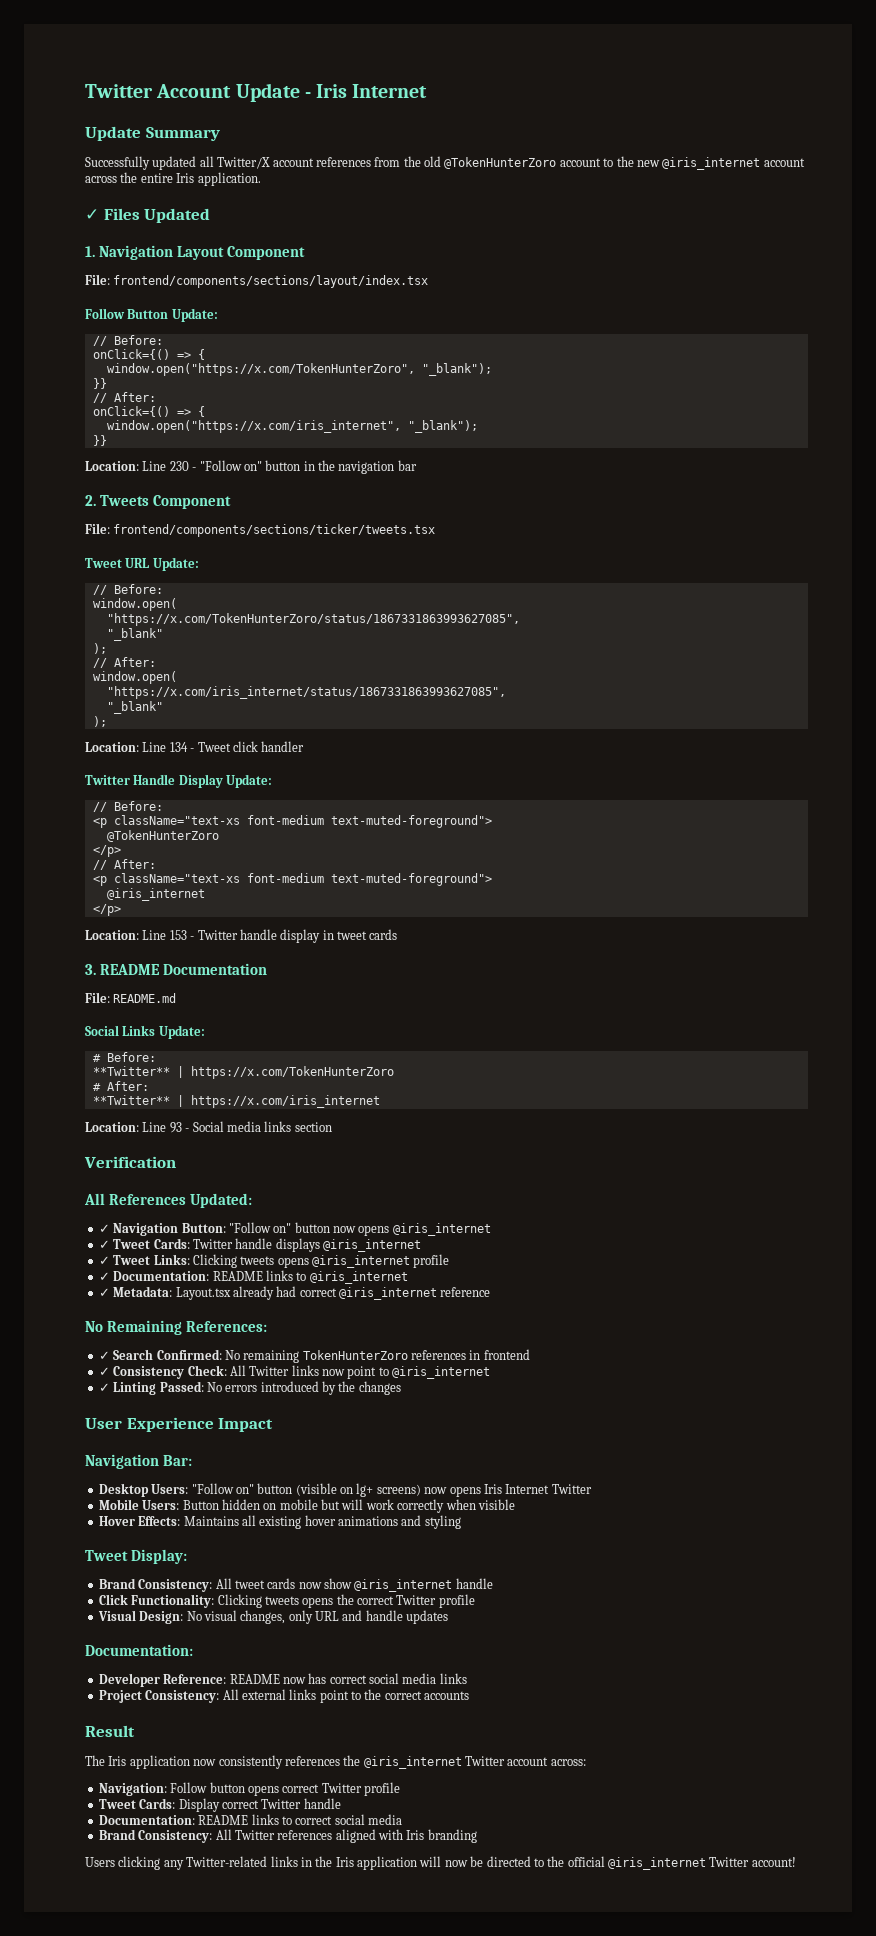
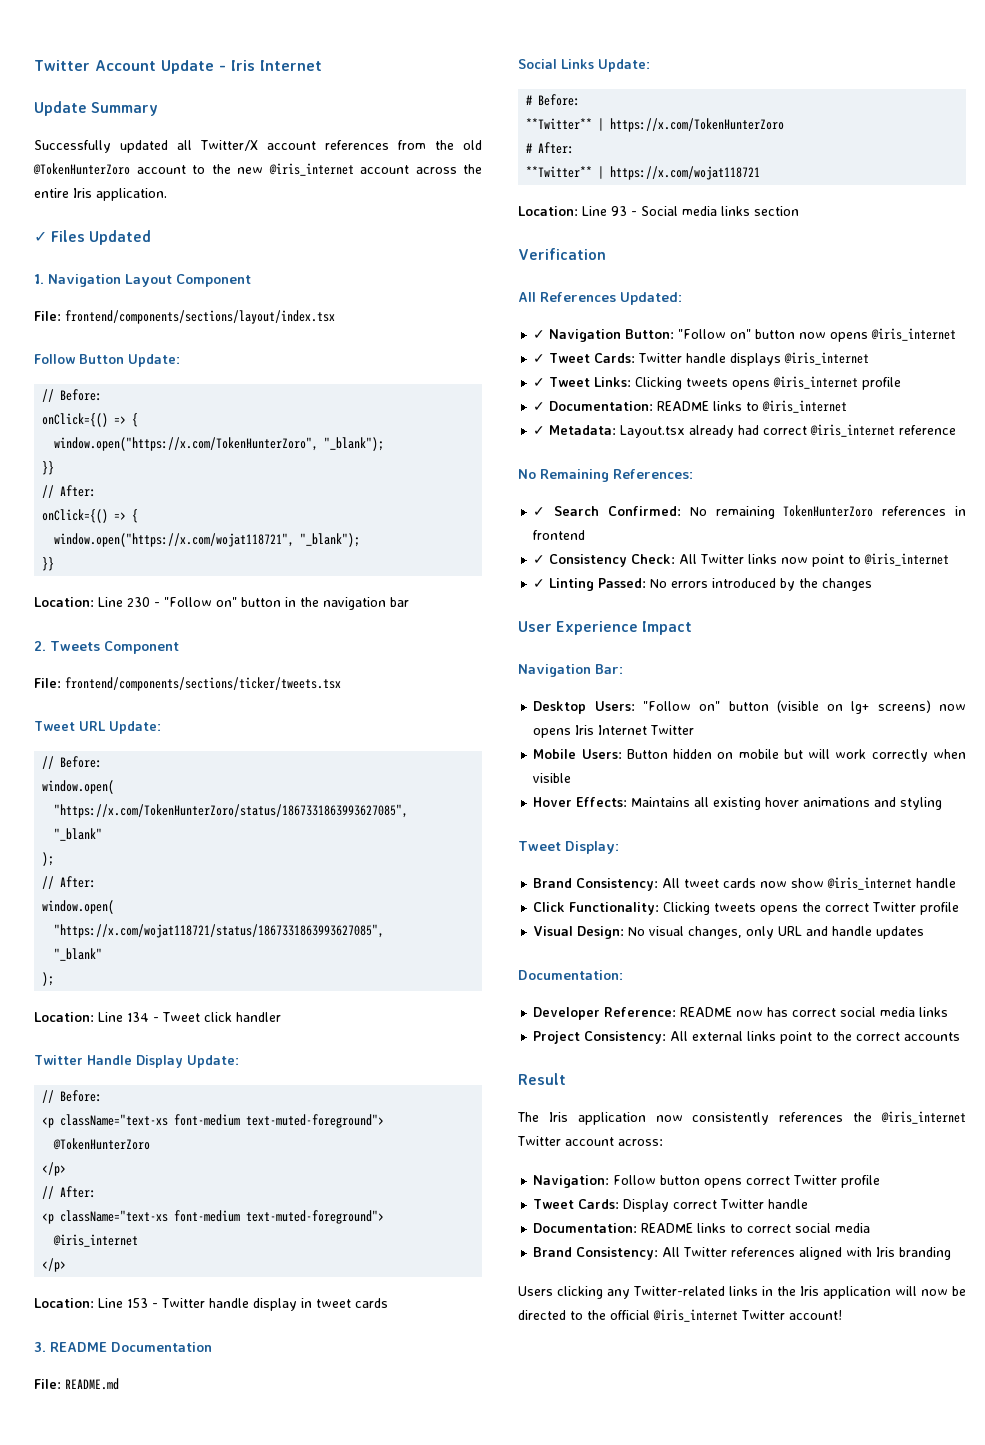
- window.open("https://x.com/iris_internet", "_blank");
+ window.open("https://x.com/wojat118721", "_blank");
- "https://x.com/iris_internet/status/1867331863993627085",
+ "https://x.com/wojat118721/status/1867331863993627085",
- **Twitter** | https://x.com/iris_internet
+ **Twitter** | https://x.com/wojat118721

